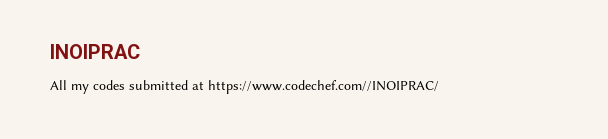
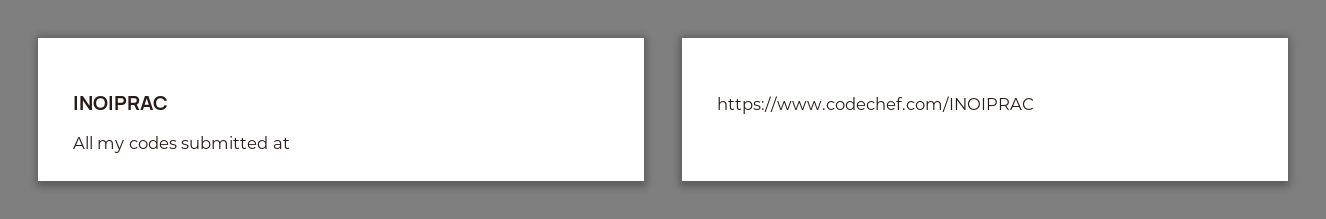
- All my codes submitted at https://www.codechef.com//INOIPRAC/
+ All my codes submitted at https://www.codechef.com/INOIPRAC

